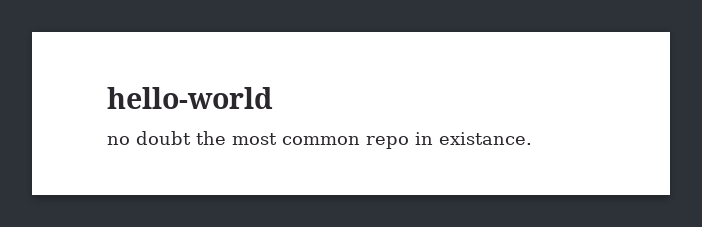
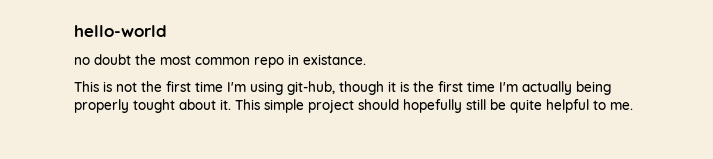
+ This is not the first time I'm using git-hub, though it is the first time I'm actually being properly tought about it. This simple project should hopefully still be quite helpful to me.

